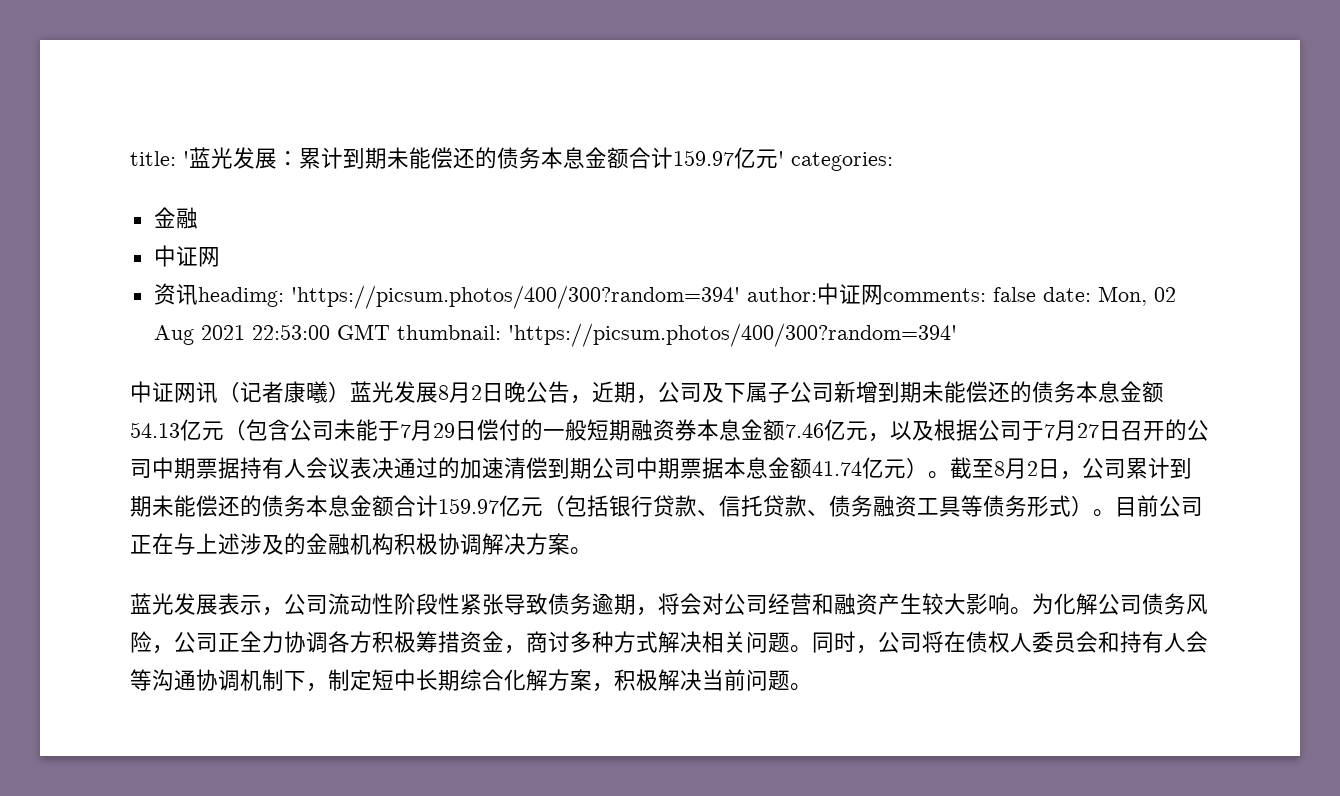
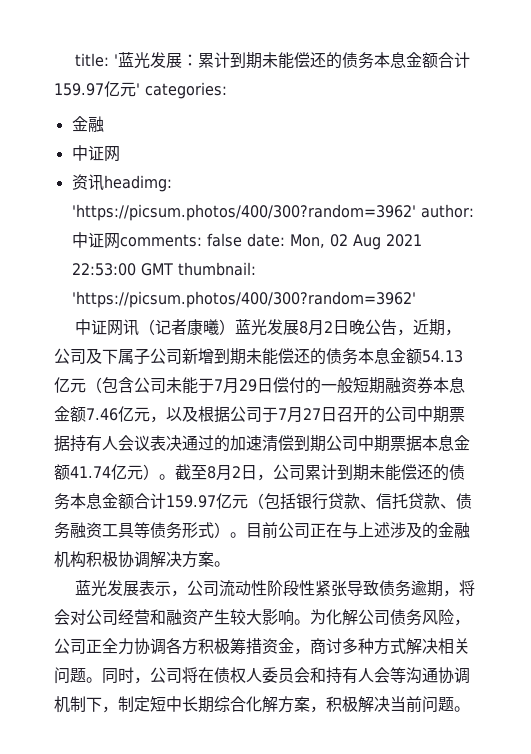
- 资讯headimg: 'https://picsum.photos/400/300?random=394' author:中证网comments: false date: Mon, 02 Aug 2021 22:53:00 GMT thumbnail: 'https://picsum.photos/400/300?random=394'
+ 资讯headimg: 'https://picsum.photos/400/300?random=3962' author:中证网comments: false date: Mon, 02 Aug 2021 22:53:00 GMT thumbnail: 'https://picsum.photos/400/300?random=3962'

